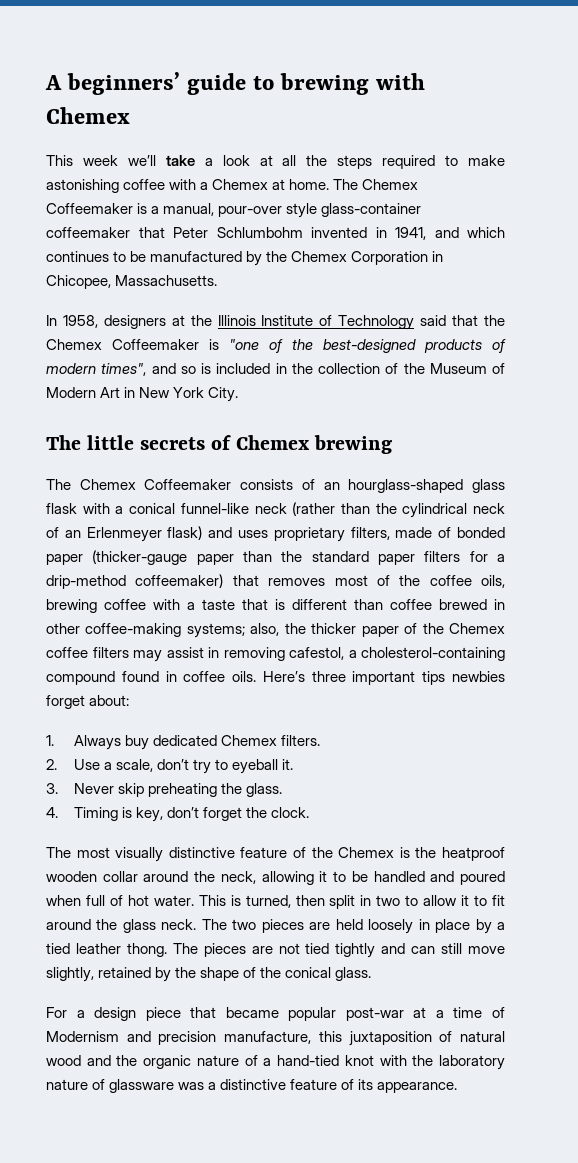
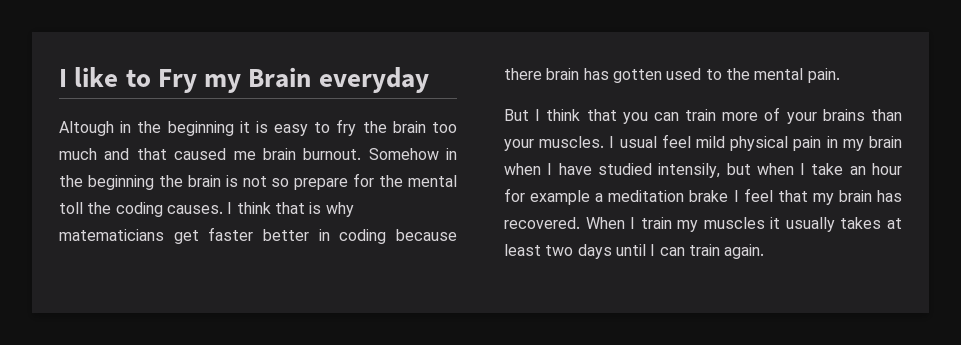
- A beginners’ guide to brewing with Chemex
- This week we’ll take a look at all the steps required to make astonishing coffee with a Chemex at home. The Chemex Coffeemaker is a manual, pour-over style glass-container coffeemaker that Peter Schlumbohm invented in 1941, and which continues to be manufactured by the Chemex Corporation in Chicopee, Massachusetts.
- In 1958, designers at the Illinois Institute of Technology said that the Chemex Coffeemaker is "one of the best-designed products of modern times", and so is included in the collection of the Museum of Modern Art in New York City.
- The little secrets of Chemex brewing
- The Chemex Coffeemaker consists of an hourglass-shaped glass flask with a conical funnel-like neck (rather than the cylindrical neck of an Erlenmeyer flask) and uses proprietary filters, made of bonded paper (thicker-gauge paper than the standard paper filters for a drip-method coffeemaker) that removes most of the coffee oils, brewing coffee with a taste that is different than coffee brewed in other coffee-making systems; also, the thicker paper of the Chemex coffee filters may assist in removing cafestol, a cholesterol-containing compound found in coffee oils. Here’s three important tips newbies forget about:
- 1. Always buy dedicated Chemex filters.
- 2. Use a scale, don’t try to eyeball it.
- 3. Never skip preheating the glass.
- 4. Timing is key, don’t forget the clock.
- The most visually distinctive feature of the Chemex is the heatproof wooden collar around the neck, allowing it to be handled and poured when full of hot water. This is turned, then split in two to allow it to fit around the glass neck. The two pieces are held loosely in place by a tied leather thong. The pieces are not tied tightly and can still move slightly, retained by the shape of the conical glass.
- For a design piece that became popular post-war at a time of Modernism and precision manufacture, this juxtaposition of natural wood and the organic nature of a hand-tied knot with the laboratory nature of glassware was a distinctive feature of its appearance.
+ I like to Fry my Brain everyday
+ Altough in the beginning it is easy to fry the brain too much and that caused me brain burnout. Somehow in the beginning the brain is not so prepare for the mental toll the coding causes. I think that is why matematicians get faster better in coding because there brain has gotten used to the mental pain.
+ But I think that you can train more of your brains than your muscles. I usual feel mild physical pain in my brain when I have studied intensily, but when I take an hour for example a meditation brake I feel that my brain has recovered. When I train my muscles it usually takes at least two days until I can train again.

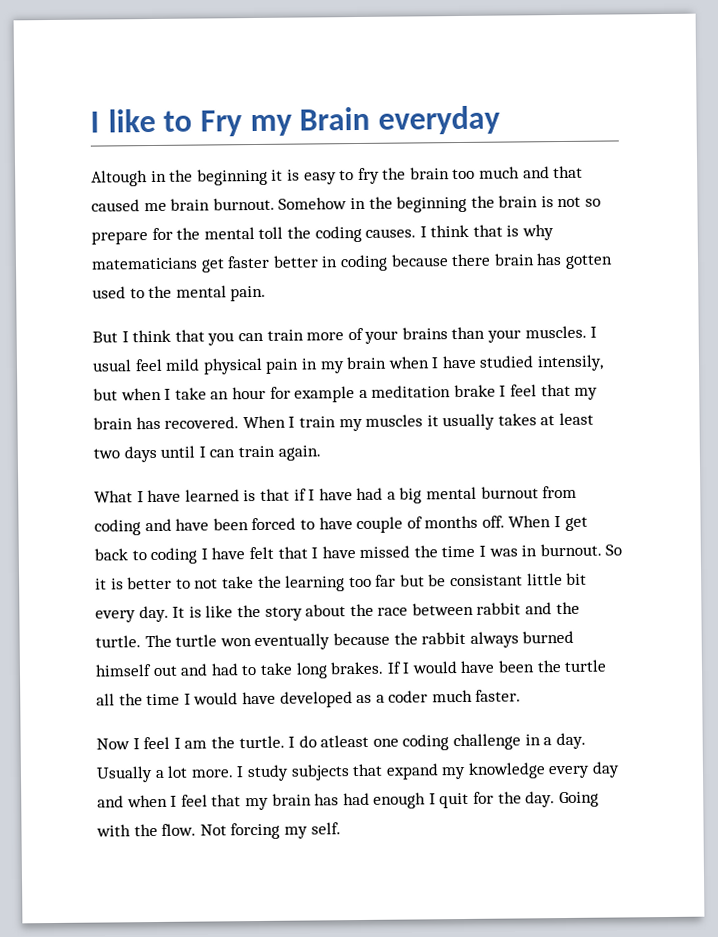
+ What I have learned is that if I have had a big mental burnout from coding and have been forced to have couple of months off. When I get back to coding I have felt that I have missed the time I was in burnout. So it is better to not take the learning too far but be consistant little bit every day. It is like the story about the race between rabbit and the turtle. The turtle won eventually because the rabbit always burned himself out and had to take long brakes. If I would have been the turtle all the time I would have developed as a coder much faster.
+ Now I feel I am the turtle. I do atleast one coding challenge in a day. Usually a lot more. I study subjects that expand my knowledge every day and when I feel that my brain has had enough I quit for the day. Going with the flow. Not forcing my self.

